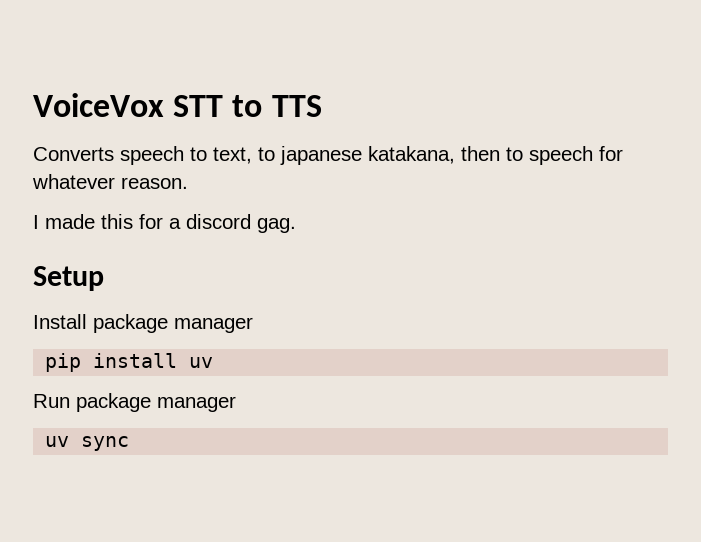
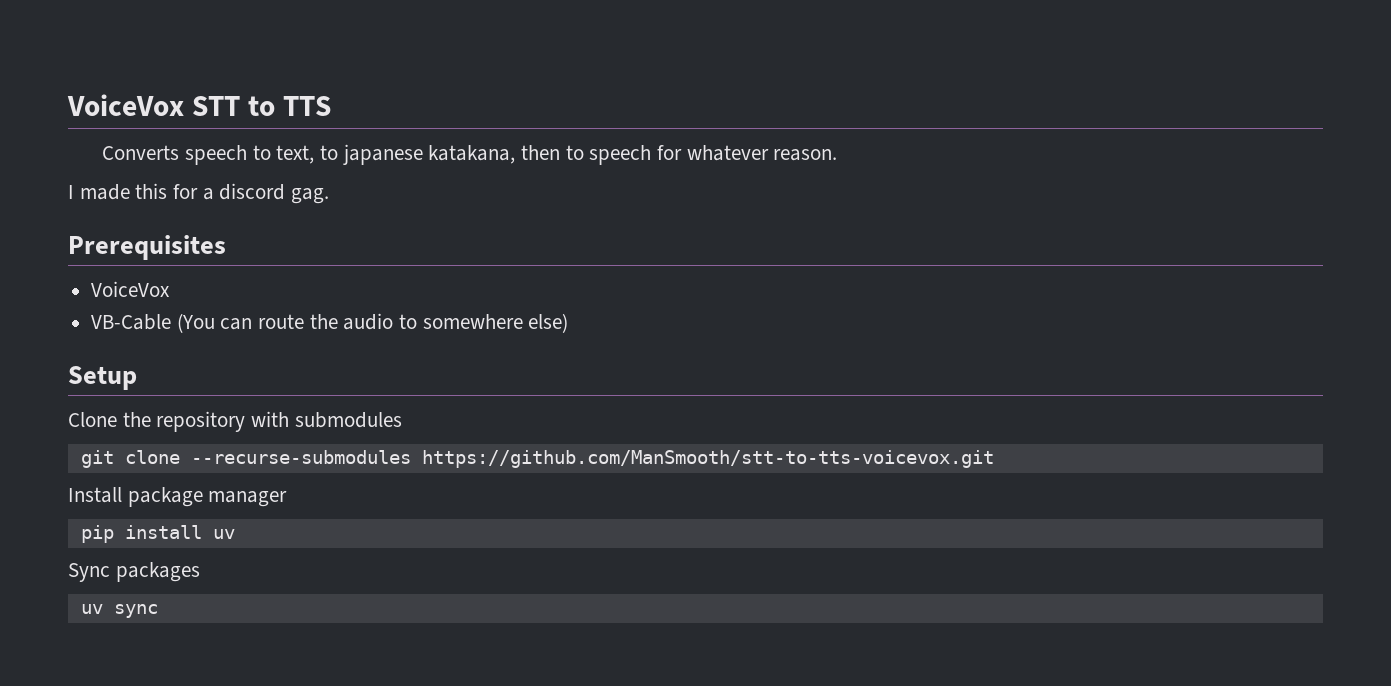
+ Prerequisites
+ VoiceVox
+ VB-Cable (You can route the audio to somewhere else)
  Setup
+ Clone the repository with submodules
+ git clone --recurse-submodules https://github.com/ManSmooth/stt-to-tts-voicevox.git
- Run package manager
+ Sync packages

